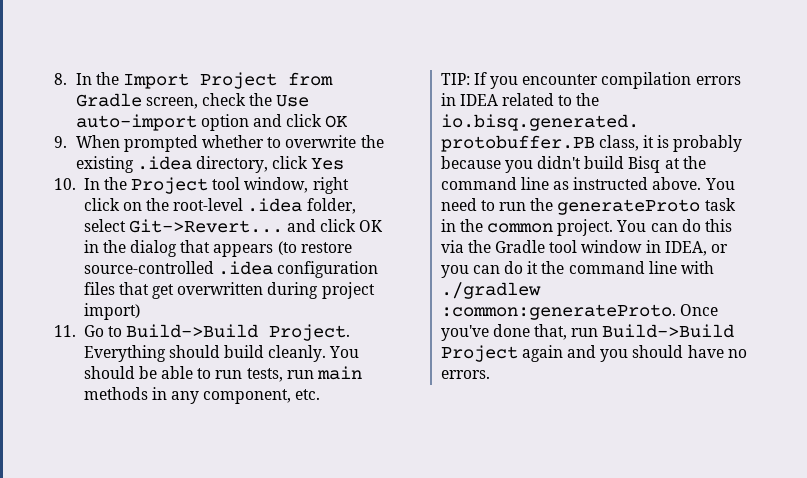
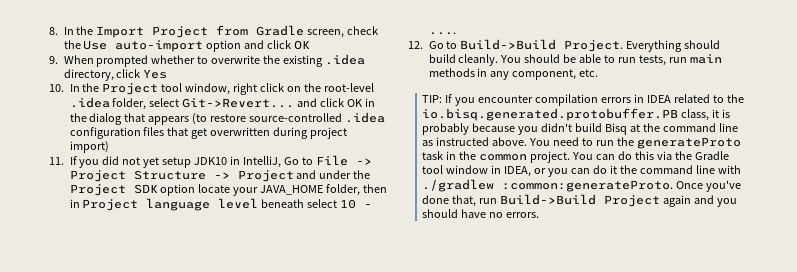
- 11. Go to Build->Build Project.
+ 11. If you did not yet setup JDK10 in IntelliJ, Go to File -> Project Structure -> Project and under the Project SDK option locate your JAVA_HOME folder, then in Project language level beneath select 10 - ....
+ 12. Go to Build->Build Project.

